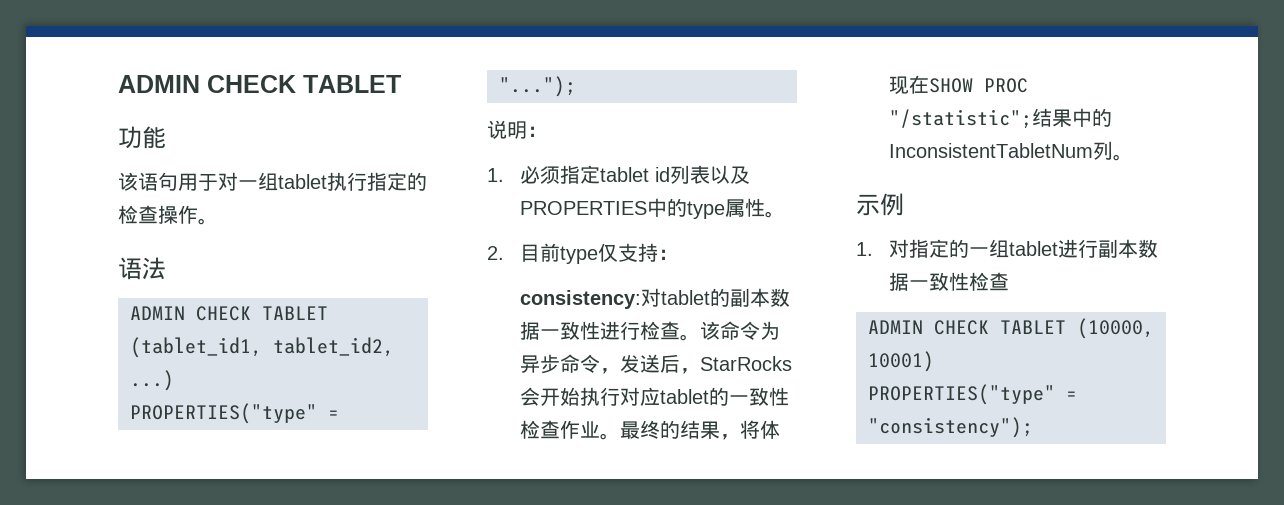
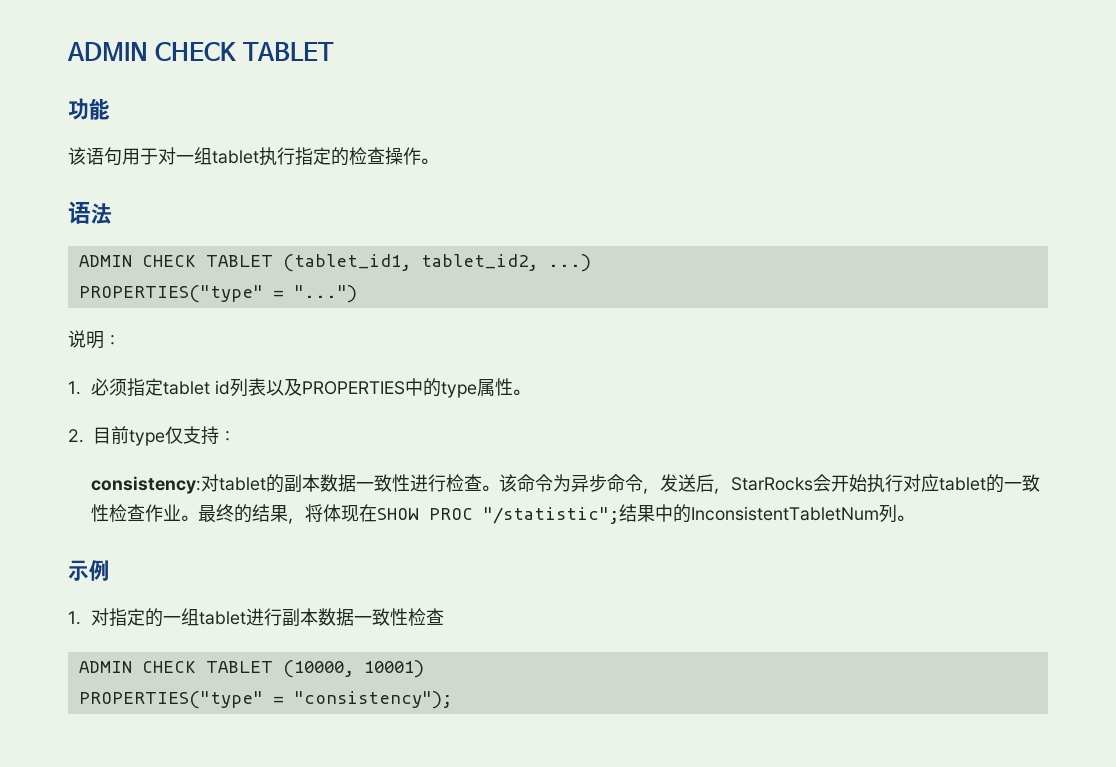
- PROPERTIES("type" = "...");
+ PROPERTIES("type" = "...")

